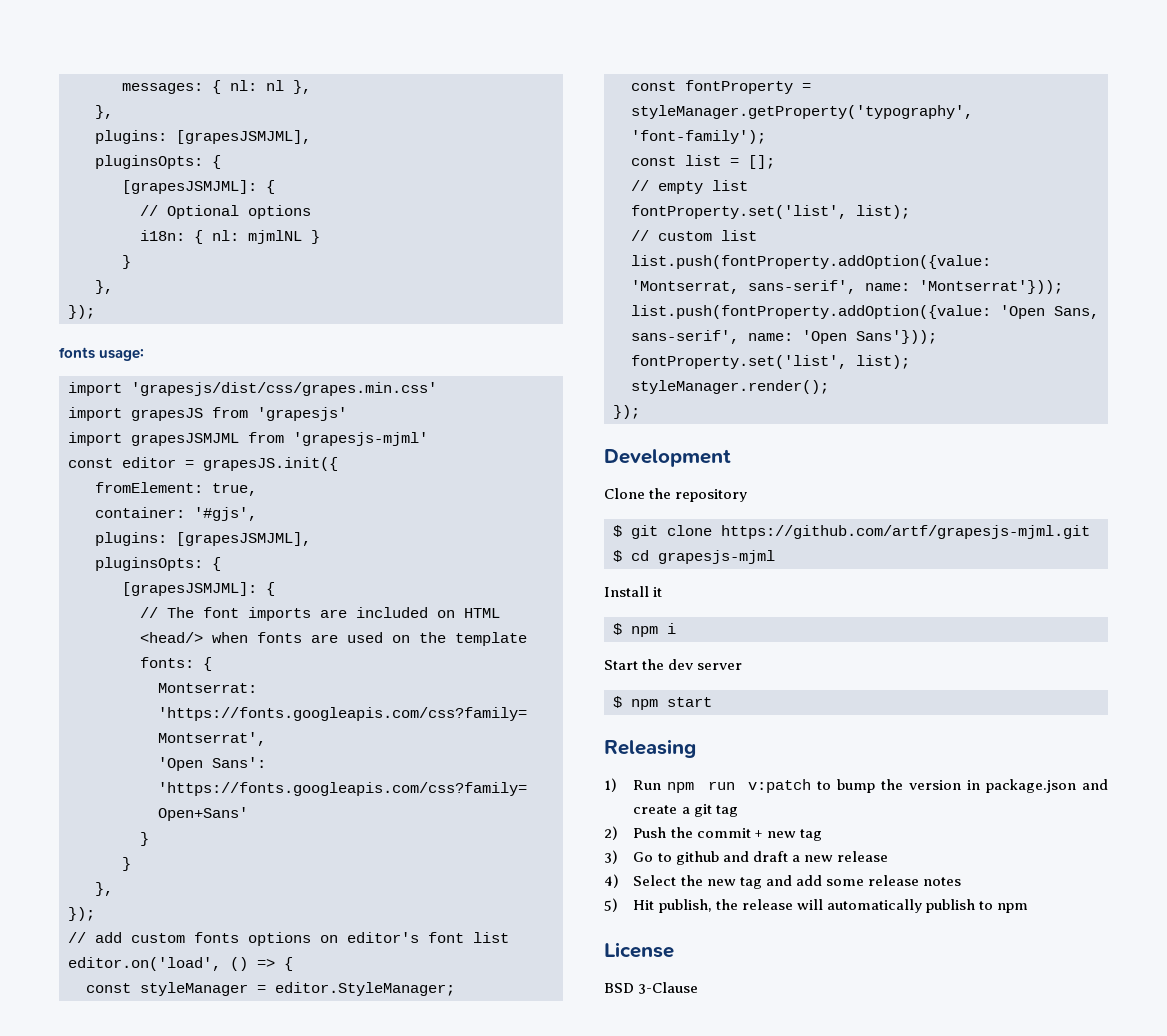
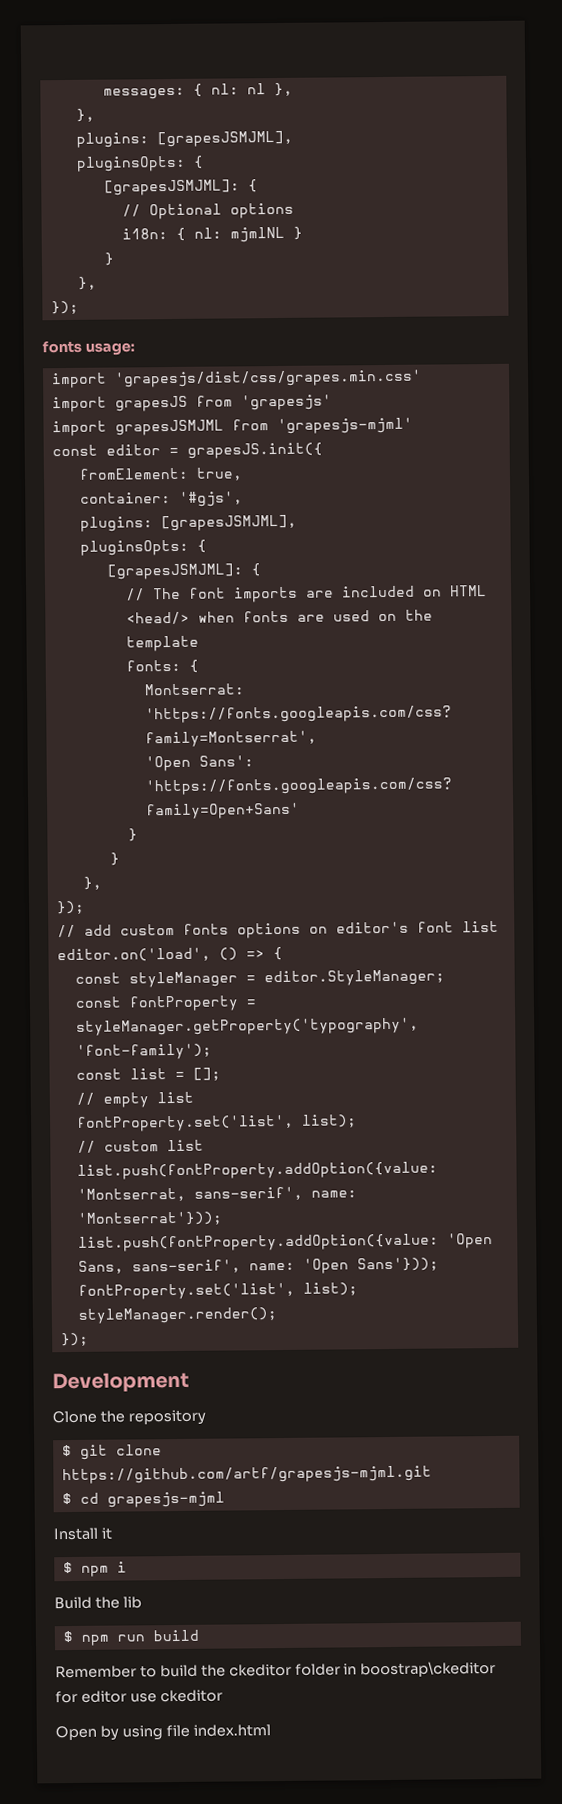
- Start the dev server
- $ npm start
- Releasing
- 1) Run npm run v:patch to bump the version in package.json and create a git tag
- 2) Push the commit + new tag
- 3) Go to github and draft a new release
- 4) Select the new tag and add some release notes
- 5) Hit publish, the release will automatically publish to npm
- License
- BSD 3-Clause
+ Build the lib
+ $ npm run build
+ Remember to build the ckeditor folder in boostrap\ckeditor for editor use ckeditor
+ Open by using file index.html

